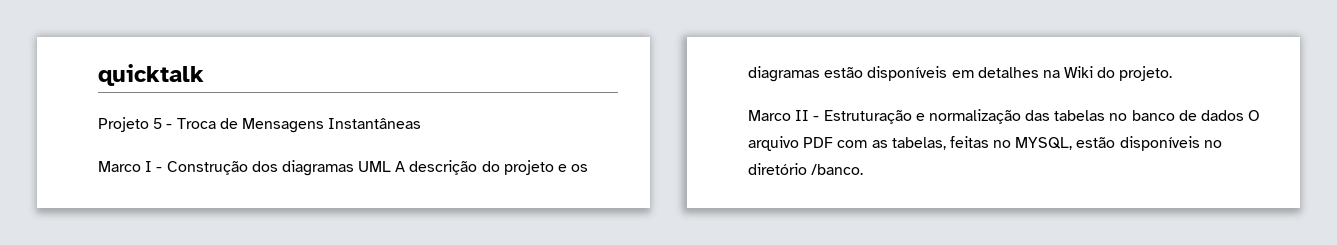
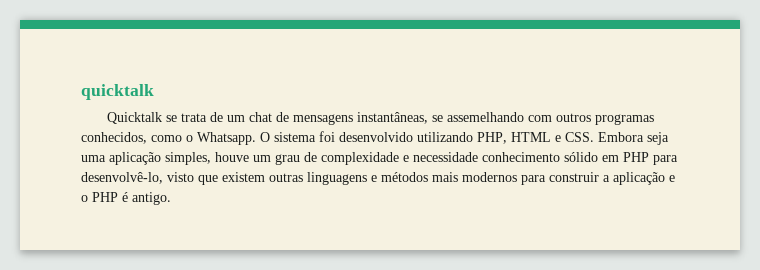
- Projeto 5 - Troca de Mensagens Instantâneas
- Marco I - Construção dos diagramas UML A descrição do projeto e os diagramas estão disponíveis em detalhes na Wiki do projeto.
- Marco II - Estruturação e normalização das tabelas no banco de dados O arquivo PDF com as tabelas, feitas no MYSQL, estão disponíveis no diretório /banco.
+ Quicktalk se trata de um chat de mensagens instantâneas, se assemelhando com outros programas conhecidos, como o Whatsapp. O sistema foi desenvolvido utilizando PHP, HTML e CSS. Embora seja uma aplicação simples, houve um grau de complexidade e necessidade conhecimento sólido em PHP para desenvolvê-lo, visto que existem outras linguagens e métodos mais modernos para construir a aplicação e o PHP é antigo.

